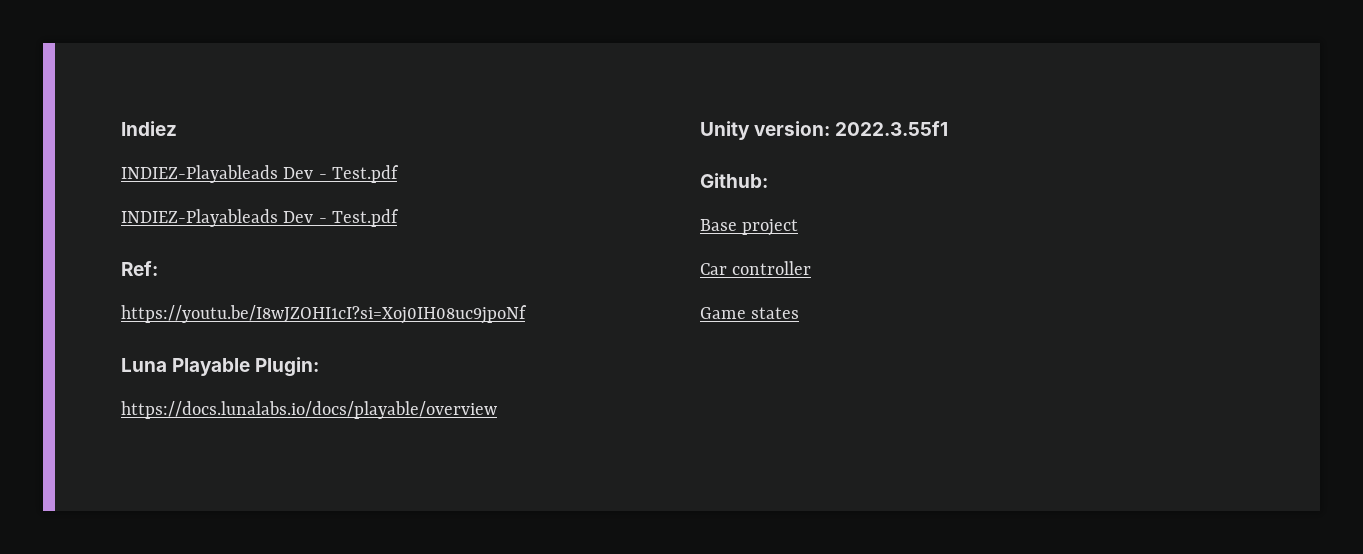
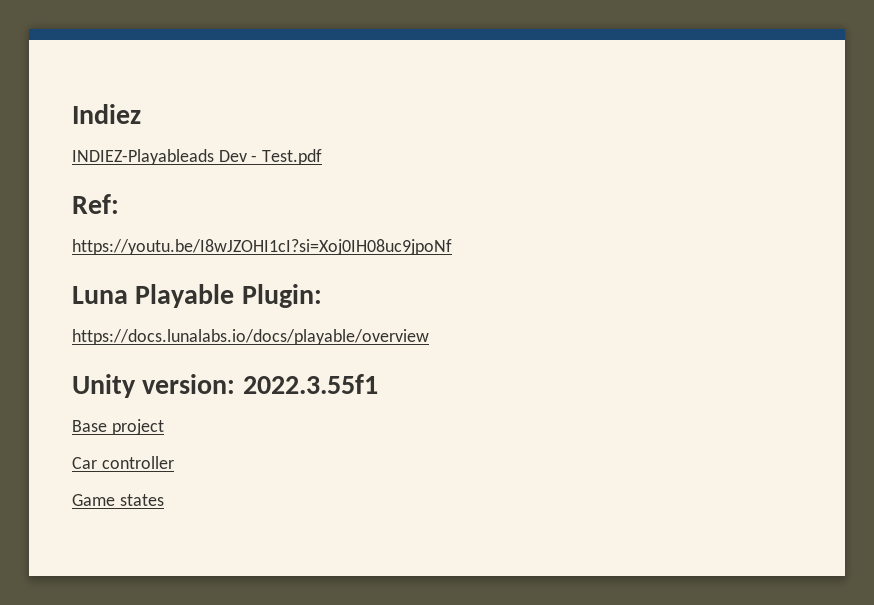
  Indiez
- INDIEZ-Playableads Dev - Test.pdf
- Github:

